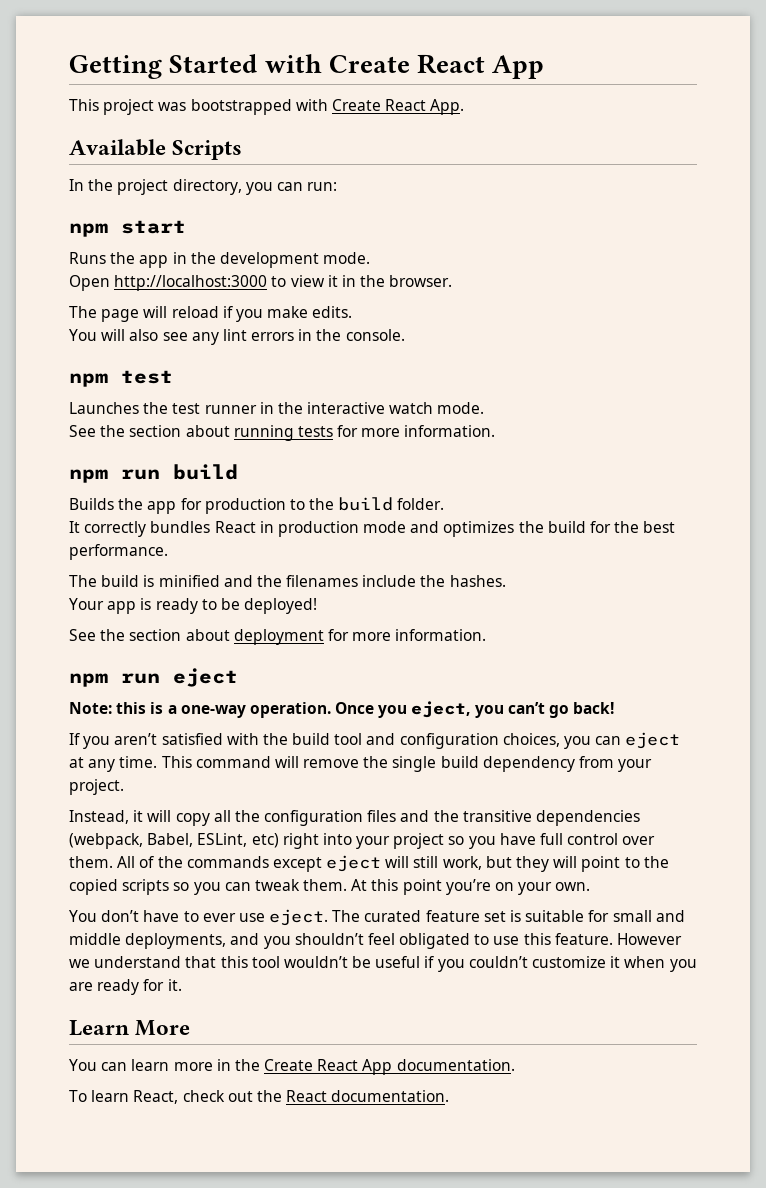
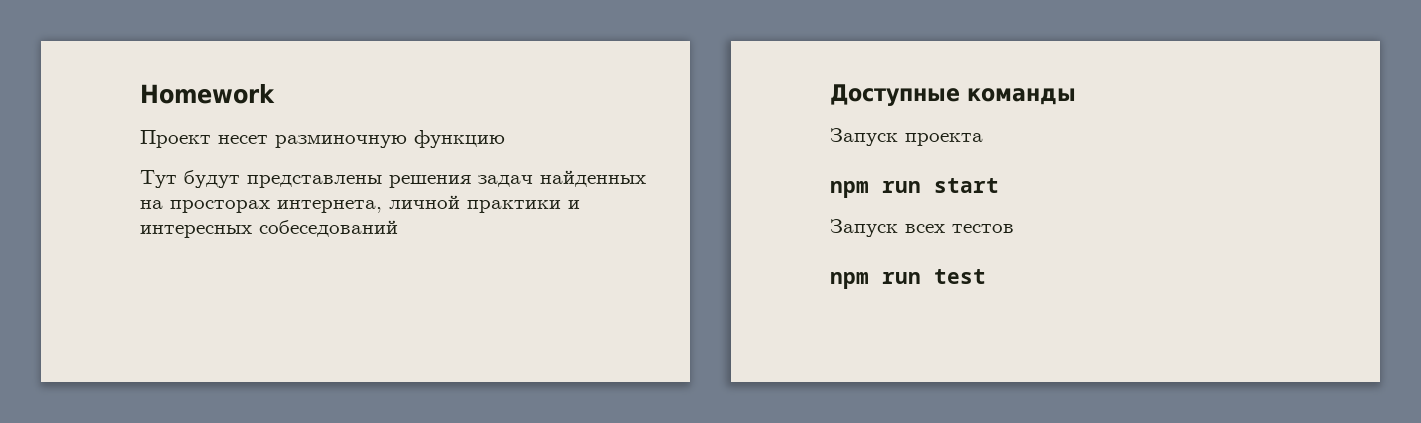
- Getting Started with Create React App
- This project was bootstrapped with Create React App.
- Available Scripts
- In the project directory, you can run:
- npm start
- Runs the app in the development mode.
- Open http://localhost:3000 to view it in the browser.
- The page will reload if you make edits.
- You will also see any lint errors in the console.
- npm test
- Launches the test runner in the interactive watch mode.
- See the section about running tests for more information.
- npm run build
- Builds the app for production to the build folder.
- It correctly bundles React in production mode and optimizes the build for the best performance.
- The build is minified and the filenames include the hashes.
- Your app is ready to be deployed!
- See the section about deployment for more information.
- npm run eject
- Note: this is a one-way operation. Once you eject, you can’t go back!
- If you aren’t satisfied with the build tool and configuration choices, you can eject at any time. This command will remove the single build dependency from your project.
- Instead, it will copy all the configuration files and the transitive dependencies (webpack, Babel, ESLint, etc) right into your project so you have full control over them. All of the commands except eject will still work, but they will point to the copied scripts so you can tweak them. At this point you’re on your own.
- You don’t have to ever use eject. The curated feature set is suitable for small and middle deployments, and you shouldn’t feel obligated to use this feature. However we understand that this tool wouldn’t be useful if you couldn’t customize it when you are ready for it.
- Learn More
- You can learn more in the Create React App documentation.
- To learn React, check out the React documentation.
+ Homework
+ Проект несет разминочную функцию
+ Тут будут представлены решения задач найденных на просторах интернета, личной практики и интересных собеседований
+ Доступные команды
+ Запуск проекта
+ npm run start
+ Запуск всех тестов
+ npm run test

